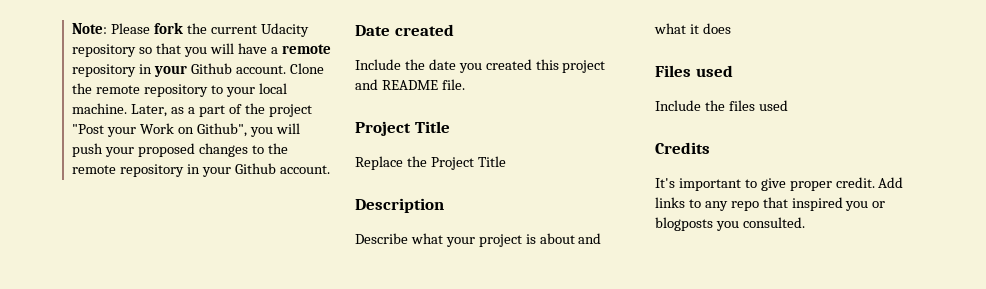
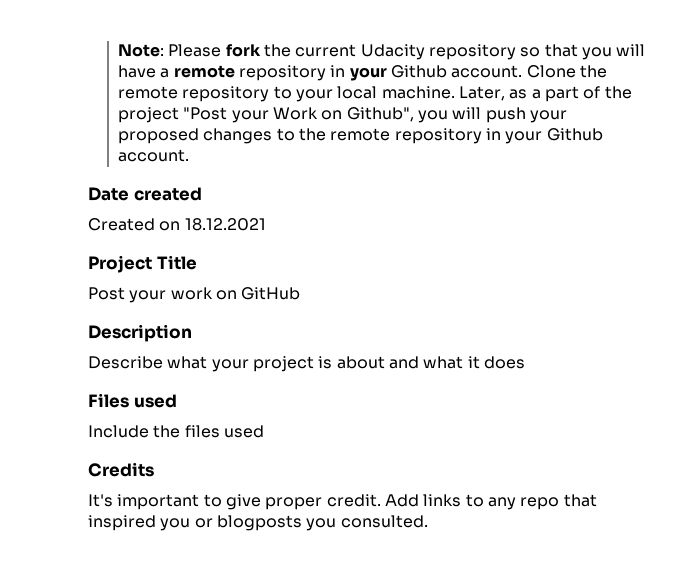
- Include the date you created this project and README file.
+ Created on 18.12.2021
  Project Title
- Replace the Project Title
+ Post your work on GitHub

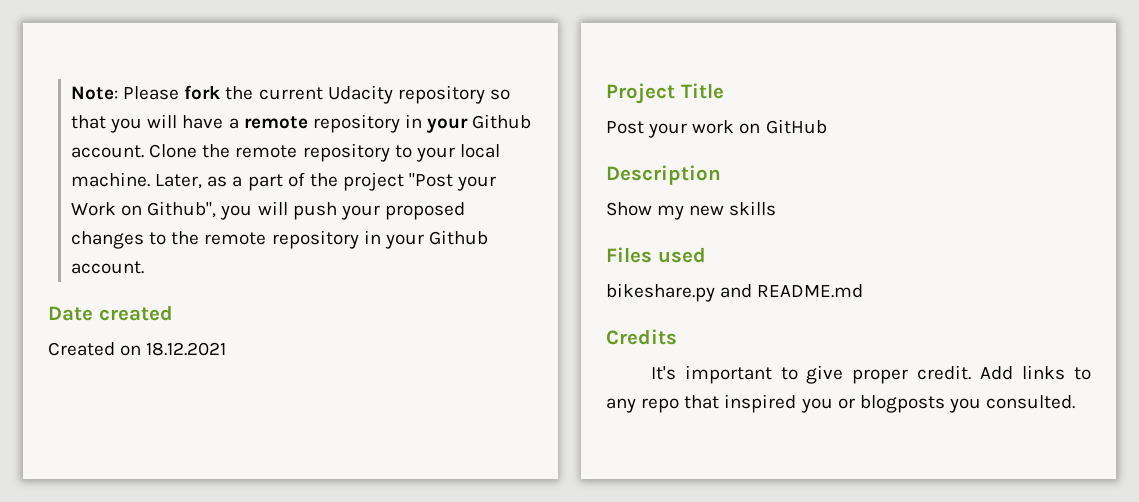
- Describe what your project is about and what it does
+ Show my new skills
  Files used
- Include the files used
+ bikeshare.py and README.md

